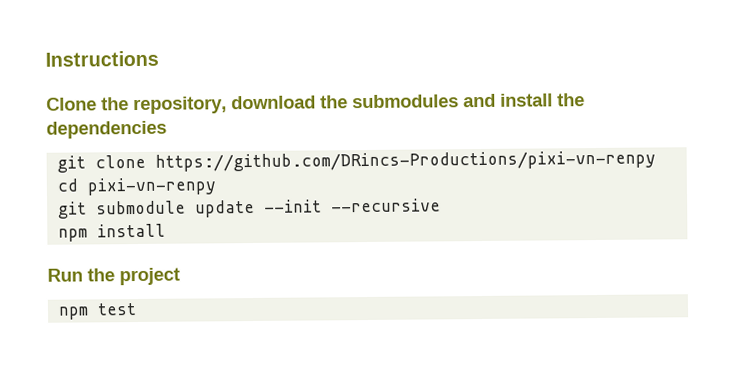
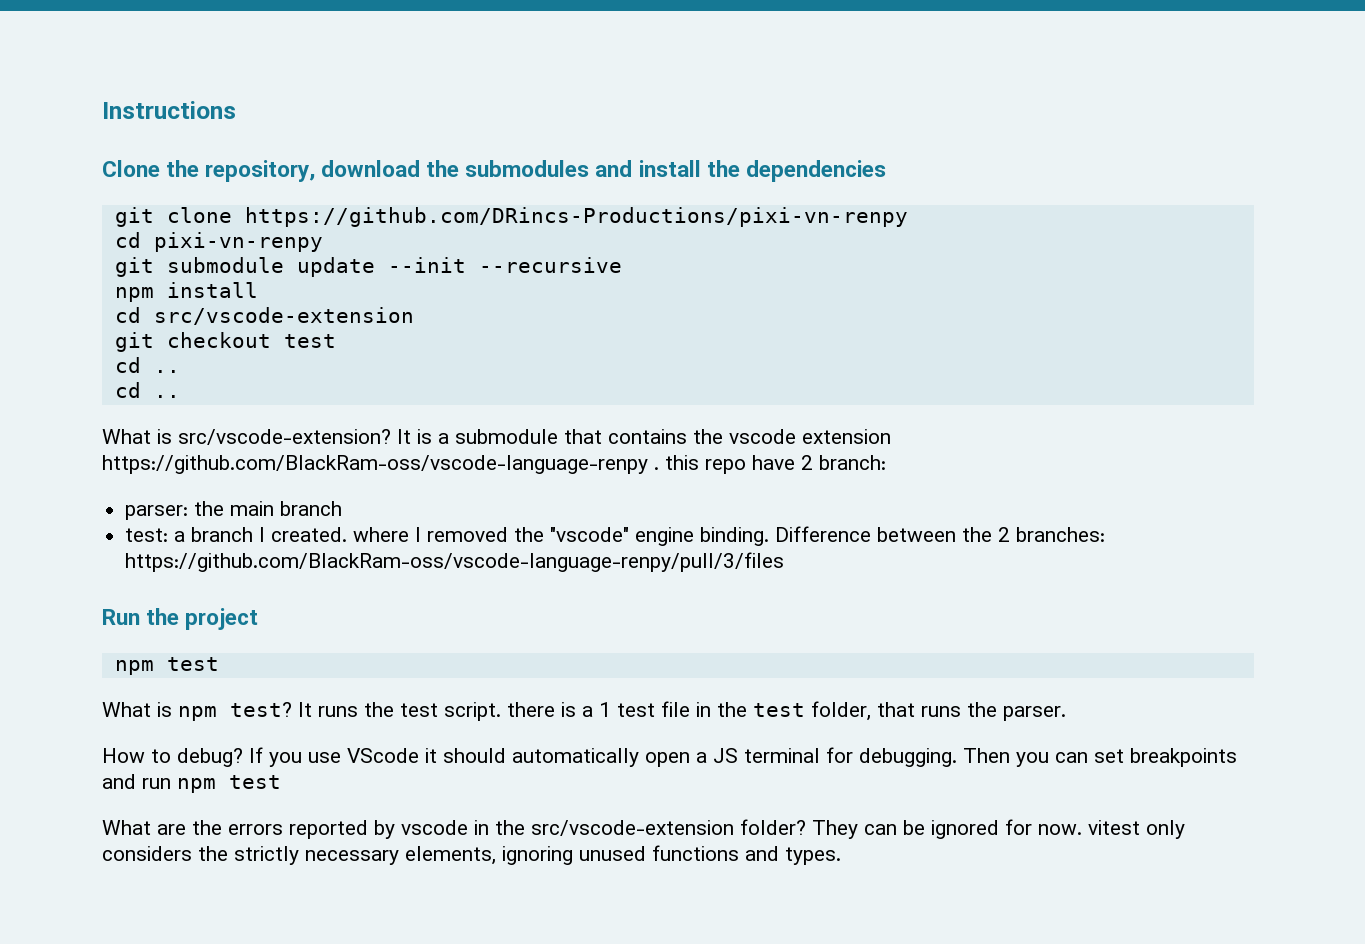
+ cd src/vscode-extension
+ git checkout test
+ cd ..
+ cd ..
+ What is src/vscode-extension? It is a submodule that contains the vscode extension https://github.com/BlackRam-oss/vscode-language-renpy . this repo have 2 branch:
+ parser: the main branch
+ test: a branch I created. where I removed the "vscode" engine binding. Difference between the 2 branches: https://github.com/BlackRam-oss/vscode-language-renpy/pull/3/files
+ What is npm test? It runs the test script. there is a 1 test file in the test folder, that runs the parser.
+ How to debug? If you use VScode it should automatically open a JS terminal for debugging. Then you can set breakpoints and run npm test
+ What are the errors reported by vscode in the src/vscode-extension folder? They can be ignored for now. vitest only considers the strictly necessary elements, ignoring unused functions and types.

